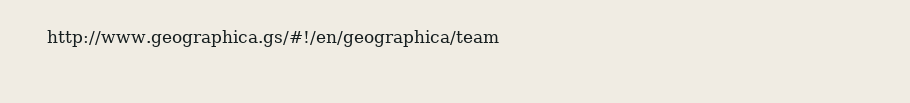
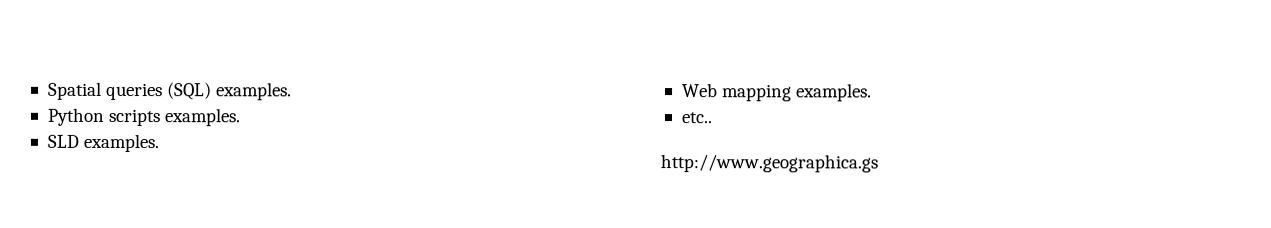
- http://www.geographica.gs/#!/en/geographica/team
+ Spatial queries (SQL) examples.
+ Python scripts examples.
+ SLD examples.
+ Web mapping examples.
+ etc..
+ http://www.geographica.gs

